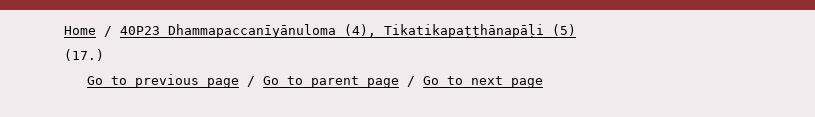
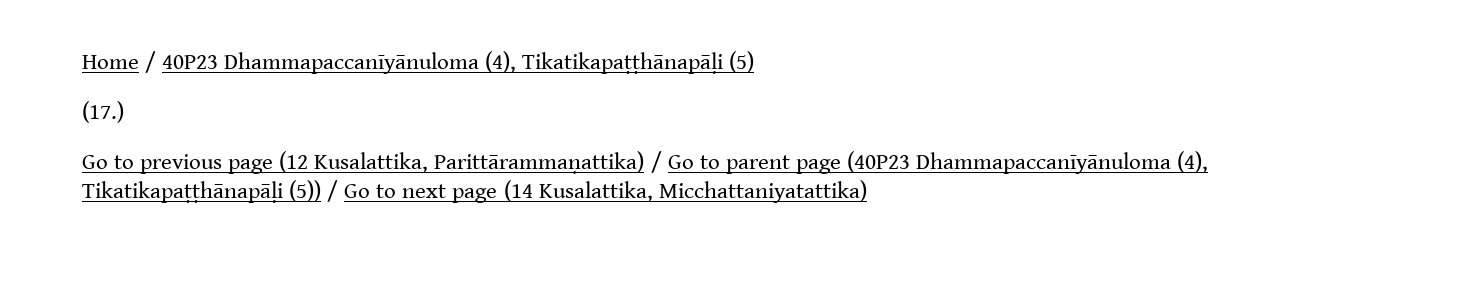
- Go to previous page / Go to parent page / Go to next page
+ Go to previous page (12 Kusalattika, Parittārammaṇattika) / Go to parent page (40P23 Dhammapaccanīyānuloma (4), Tikatikapaṭṭhānapāḷi (5)) / Go to next page (14 Kusalattika, Micchattaniyatattika)

